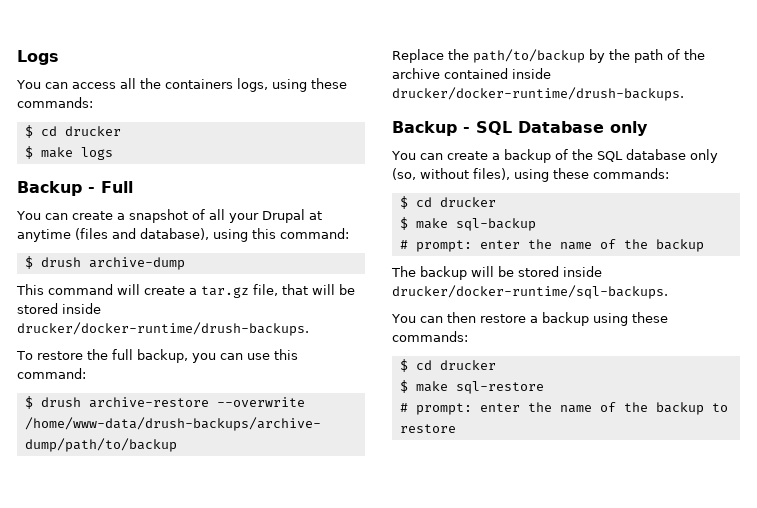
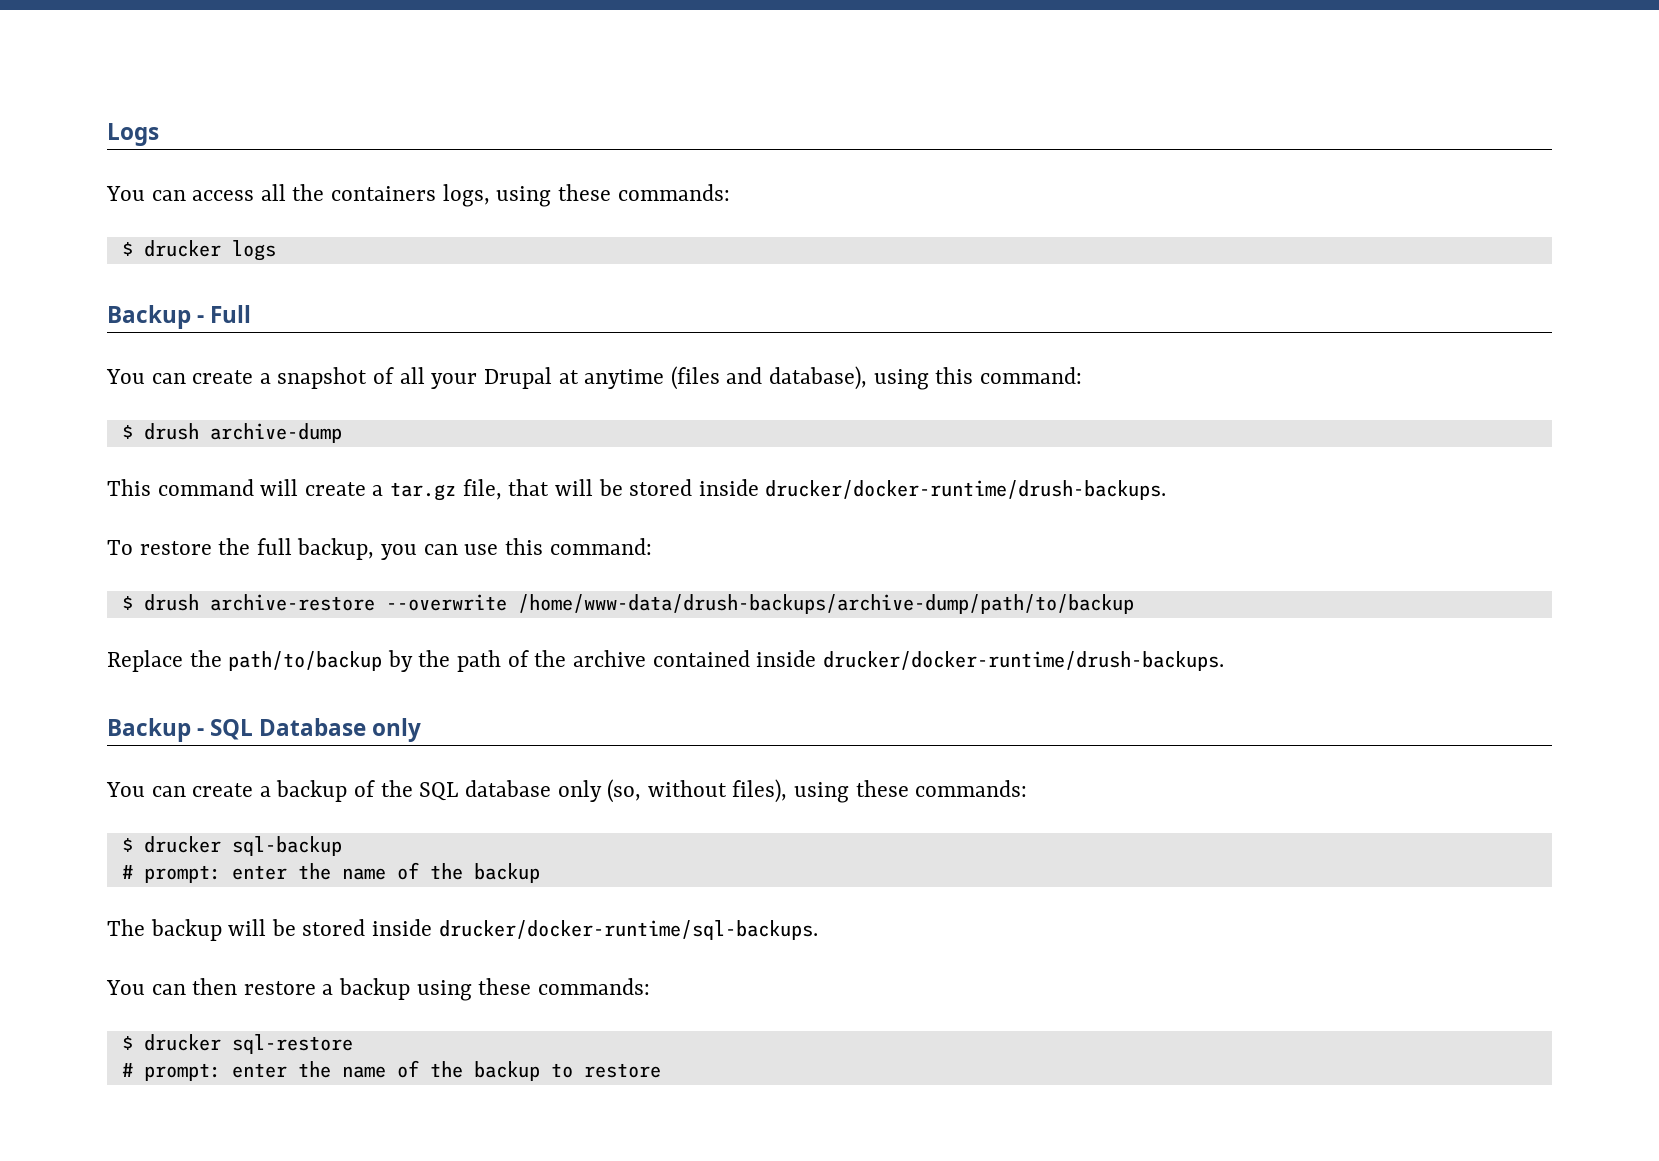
  You can access all the containers logs, using these commands:
- $ cd drucker
- $ make logs
+ $ drucker logs
  You can create a backup of the SQL database only (so, without files), using these commands:
- $ cd drucker
- $ make sql-backup
+ $ drucker sql-backup
  You can then restore a backup using these commands:
- $ cd drucker
- $ make sql-restore
+ $ drucker sql-restore

